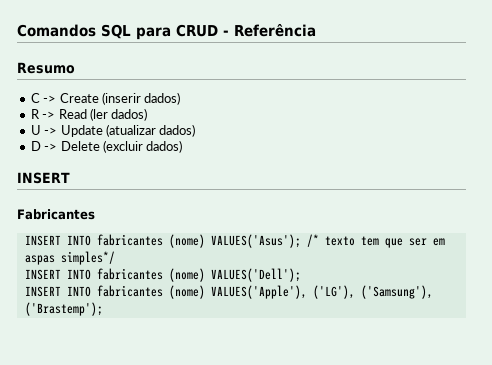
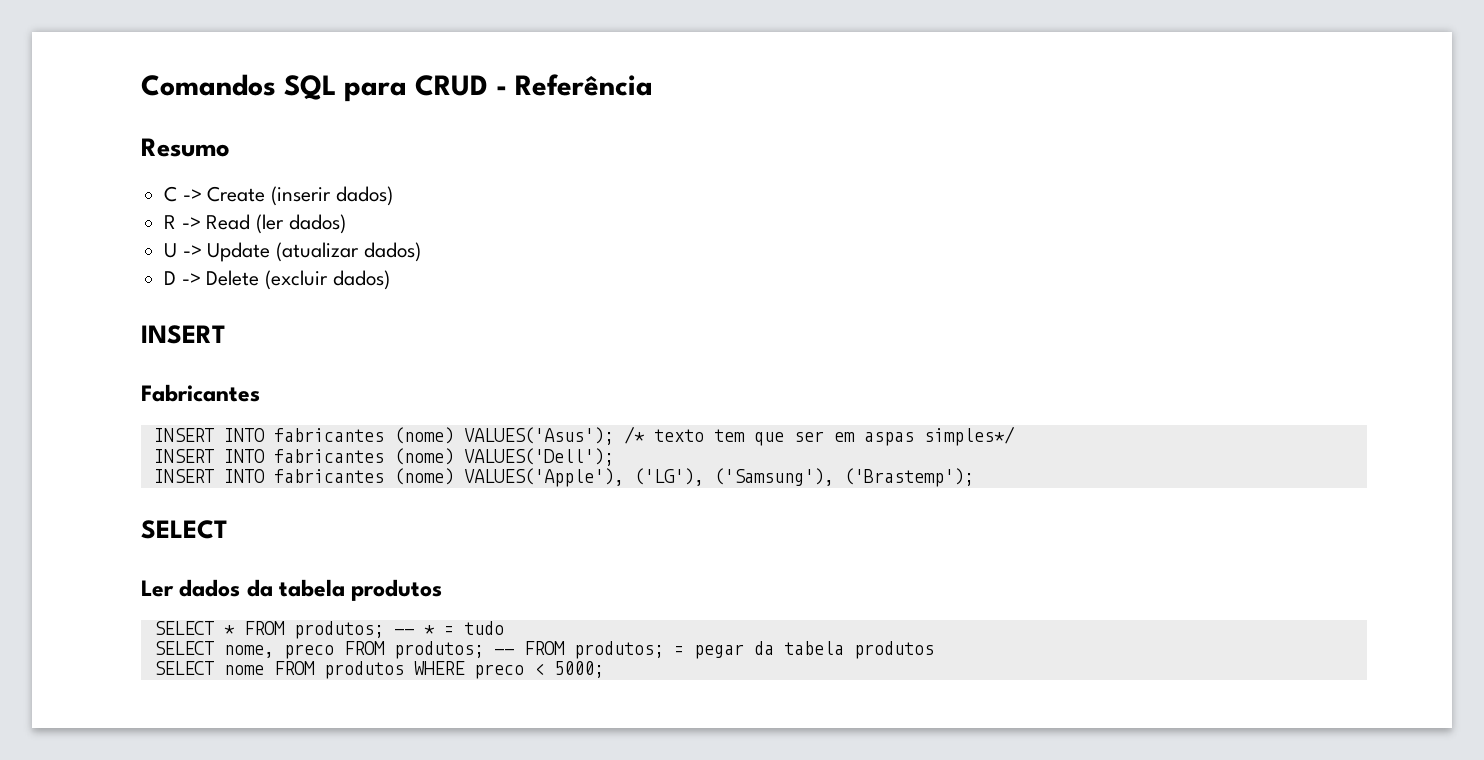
  INSERT INTO fabricantes (nome) VALUES('Apple'), ('LG'), ('Samsung'), ('Brastemp');
+ SELECT
+ Ler dados da tabela produtos
+ SELECT * FROM produtos; -- * = tudo
+ SELECT nome, preco FROM produtos; -- FROM produtos; = pegar da tabela produtos
+ SELECT nome FROM produtos WHERE preco < 5000;

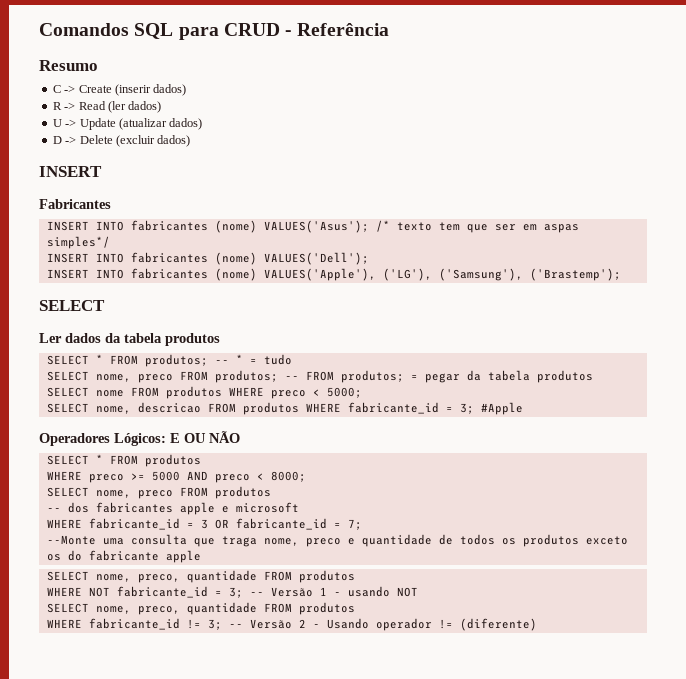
+ SELECT nome, descricao FROM produtos WHERE fabricante_id = 3; #Apple
+ Operadores Lógicos: E OU NÃO
+ SELECT * FROM produtos
+ WHERE preco >= 5000 AND preco < 8000;
+ SELECT nome, preco FROM produtos
+ -- dos fabricantes apple e microsoft
+ WHERE fabricante_id = 3 OR fabricante_id = 7;
+ --Monte uma consulta que traga nome, preco e quantidade de todos os produtos exceto os do fabricante apple
+ SELECT nome, preco, quantidade FROM produtos
+ WHERE NOT fabricante_id = 3; -- Versão 1 - usando NOT
+ SELECT nome, preco, quantidade FROM produtos
+ WHERE fabricante_id != 3; -- Versão 2 - Usando operador != (diferente)

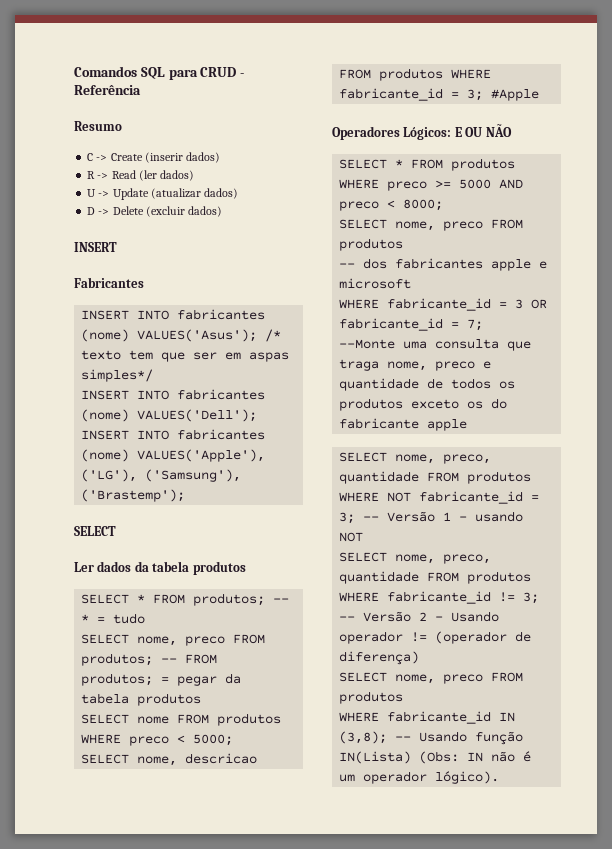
- WHERE fabricante_id != 3; -- Versão 2 - Usando operador != (diferente)
+ WHERE fabricante_id != 3; -- Versão 2 - Usando operador != (operador de diferença)
+ SELECT nome, preco FROM produtos
+ WHERE fabricante_id IN (3,8); -- Usando função IN(Lista) (Obs: IN não é um operador lógico).

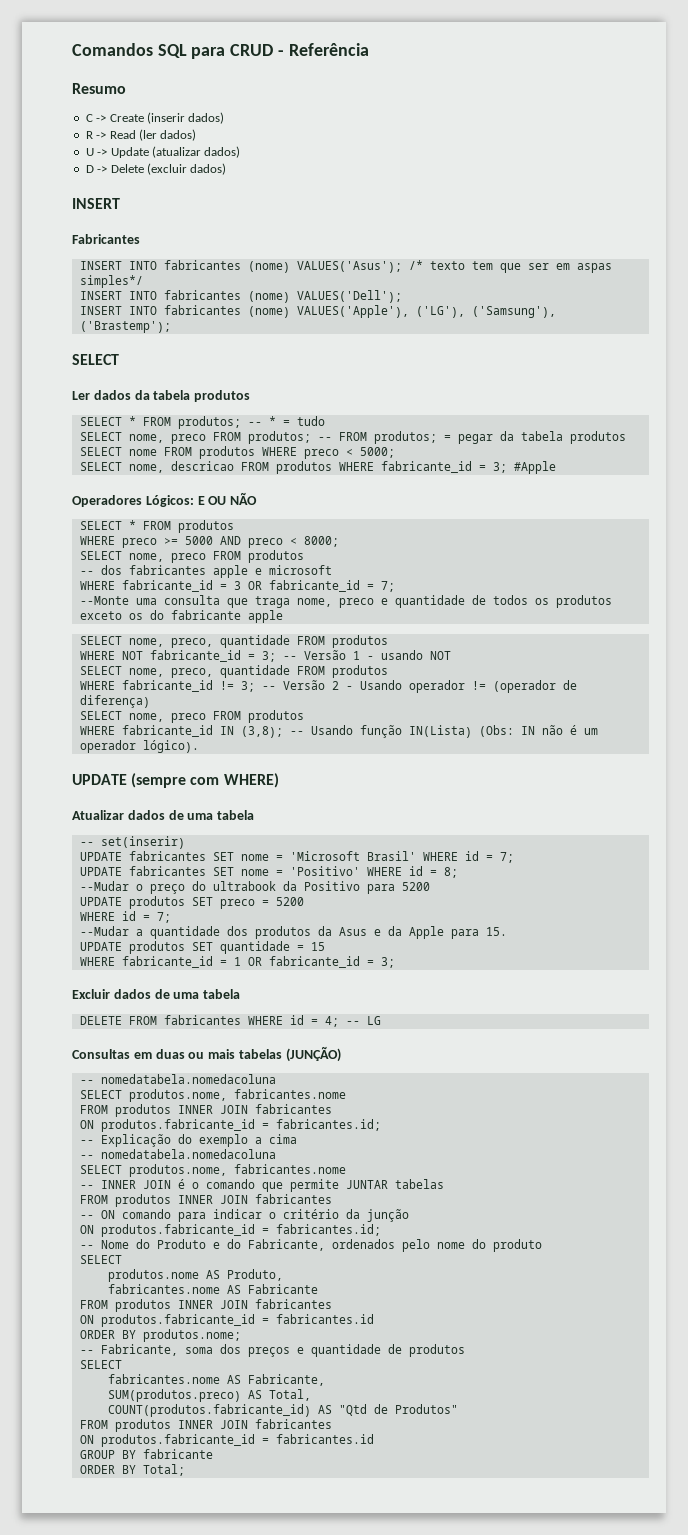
+ UPDATE (sempre com WHERE)
+ Atualizar dados de uma tabela
+ -- set(inserir)
+ UPDATE fabricantes SET nome = 'Microsoft Brasil' WHERE id = 7;
+ UPDATE fabricantes SET nome = 'Positivo' WHERE id = 8;
+ --Mudar o preço do ultrabook da Positivo para 5200
+ UPDATE produtos SET preco = 5200
+ WHERE id = 7;
+ --Mudar a quantidade dos produtos da Asus e da Apple para 15.
+ UPDATE produtos SET quantidade = 15
+ WHERE fabricante_id = 1 OR fabricante_id = 3;
+ Excluir dados de uma tabela
+ DELETE FROM fabricantes WHERE id = 4; -- LG
+ Consultas em duas ou mais tabelas (JUNÇÃO)
+ -- nomedatabela.nomedacoluna
+ SELECT produtos.nome, fabricantes.nome
+ FROM produtos INNER JOIN fabricantes
+ ON produtos.fabricante_id = fabricantes.id;
+ -- Explicação do exemplo a cima
+ -- nomedatabela.nomedacoluna
+ SELECT produtos.nome, fabricantes.nome
+ -- INNER JOIN é o comando que permite JUNTAR tabelas
+ FROM produtos INNER JOIN fabricantes
+ -- ON comando para indicar o critério da junção
+ ON produtos.fabricante_id = fabricantes.id;
+ -- Nome do Produto e do Fabricante, ordenados pelo nome do produto
+ SELECT
+ produtos.nome AS Produto,
+ fabricantes.nome AS Fabricante
+ FROM produtos INNER JOIN fabricantes
+ ON produtos.fabricante_id = fabricantes.id
+ ORDER BY produtos.nome;
+ -- Fabricante, soma dos preços e quantidade de produtos
+ SELECT
+ fabricantes.nome AS Fabricante,
+ SUM(produtos.preco) AS Total,
+ COUNT(produtos.fabricante_id) AS "Qtd de Produtos"
+ FROM produtos INNER JOIN fabricantes
+ ON produtos.fabricante_id = fabricantes.id
+ GROUP BY fabricante
+ ORDER BY Total;

